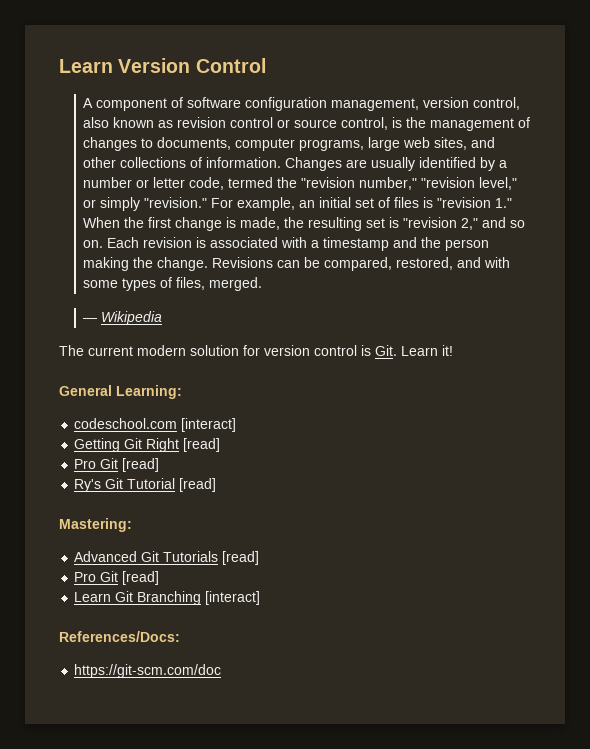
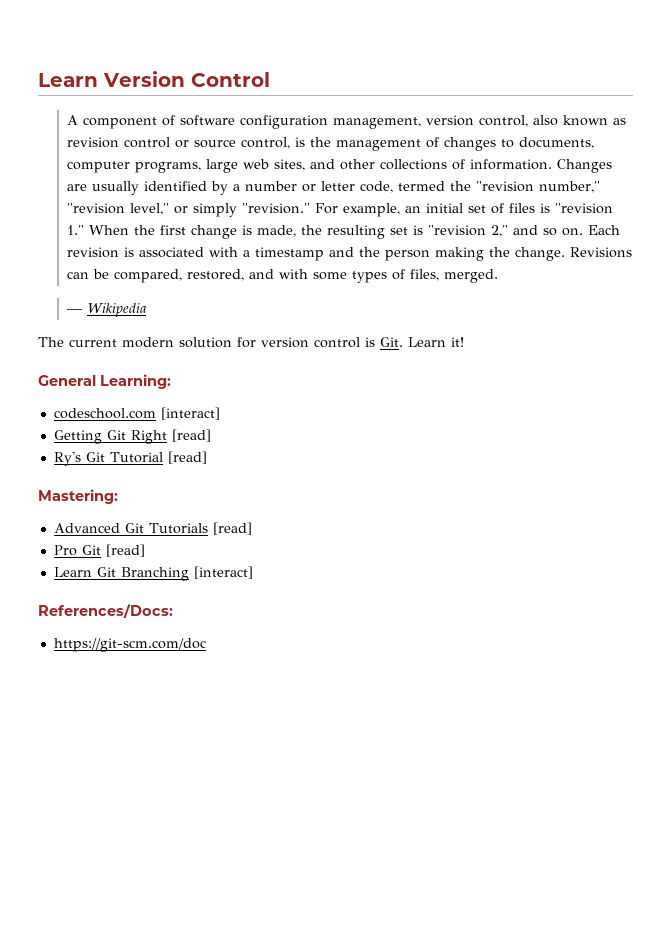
  Getting Git Right [read]
- Pro Git [read]

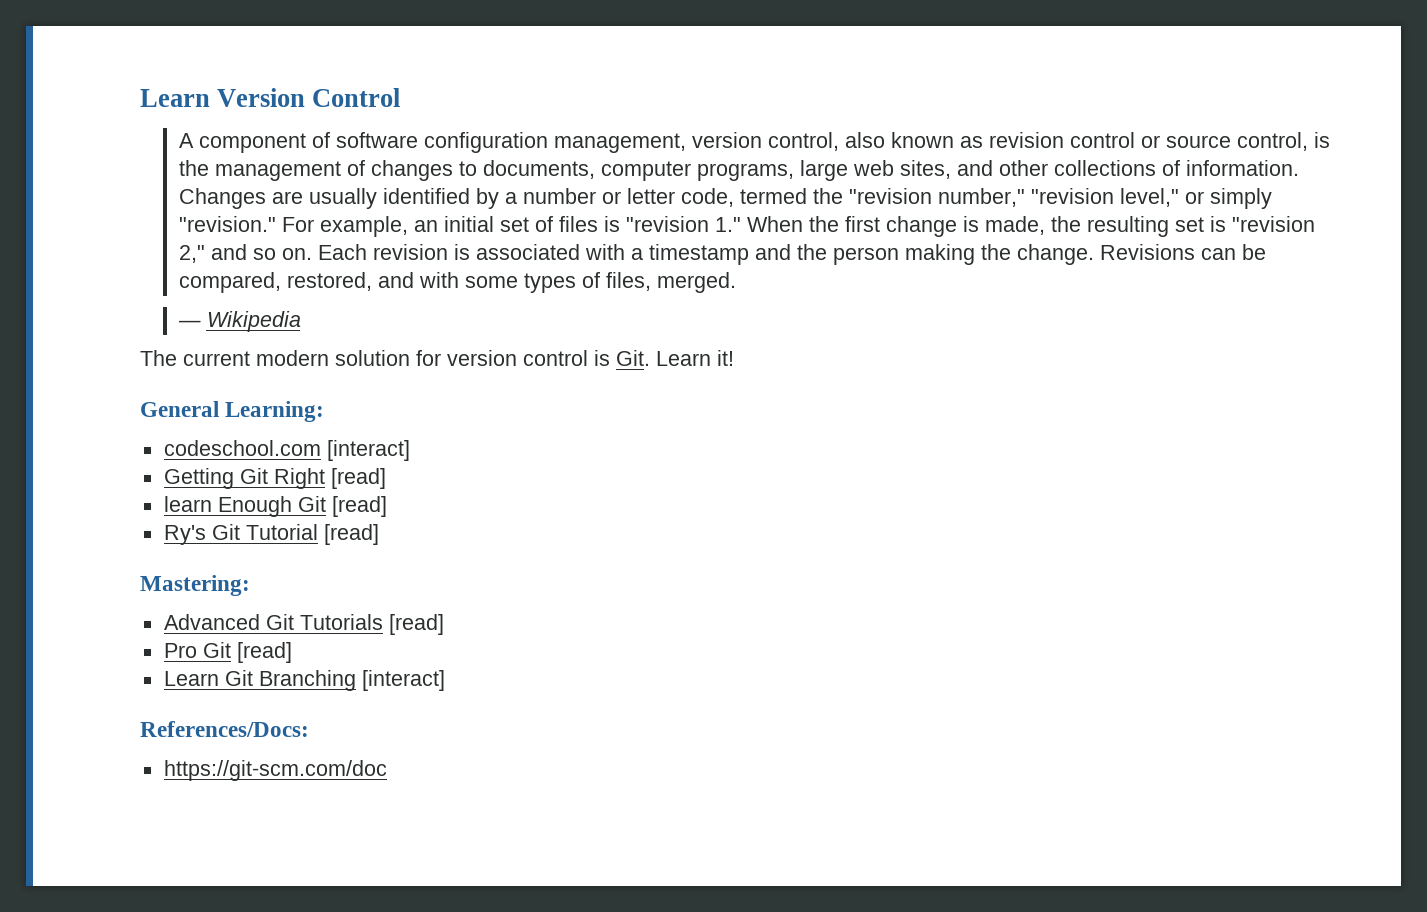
+ learn Enough Git [read]

